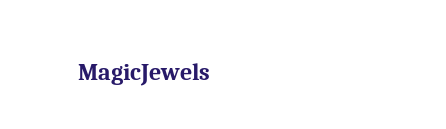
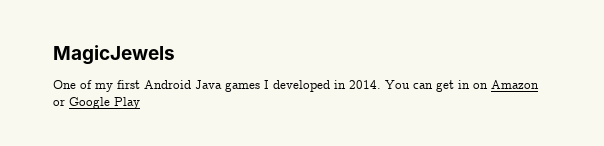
+ One of my first Android Java games I developed in 2014. You can get in on Amazon or Google Play

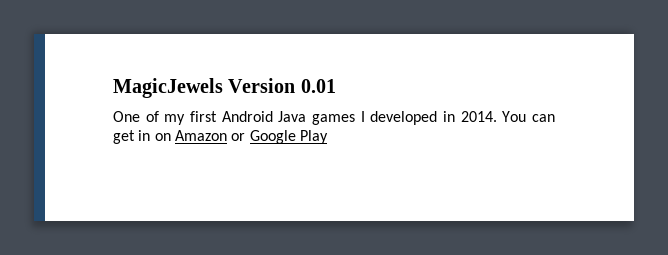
- MagicJewels
+ MagicJewels Version 0.01

